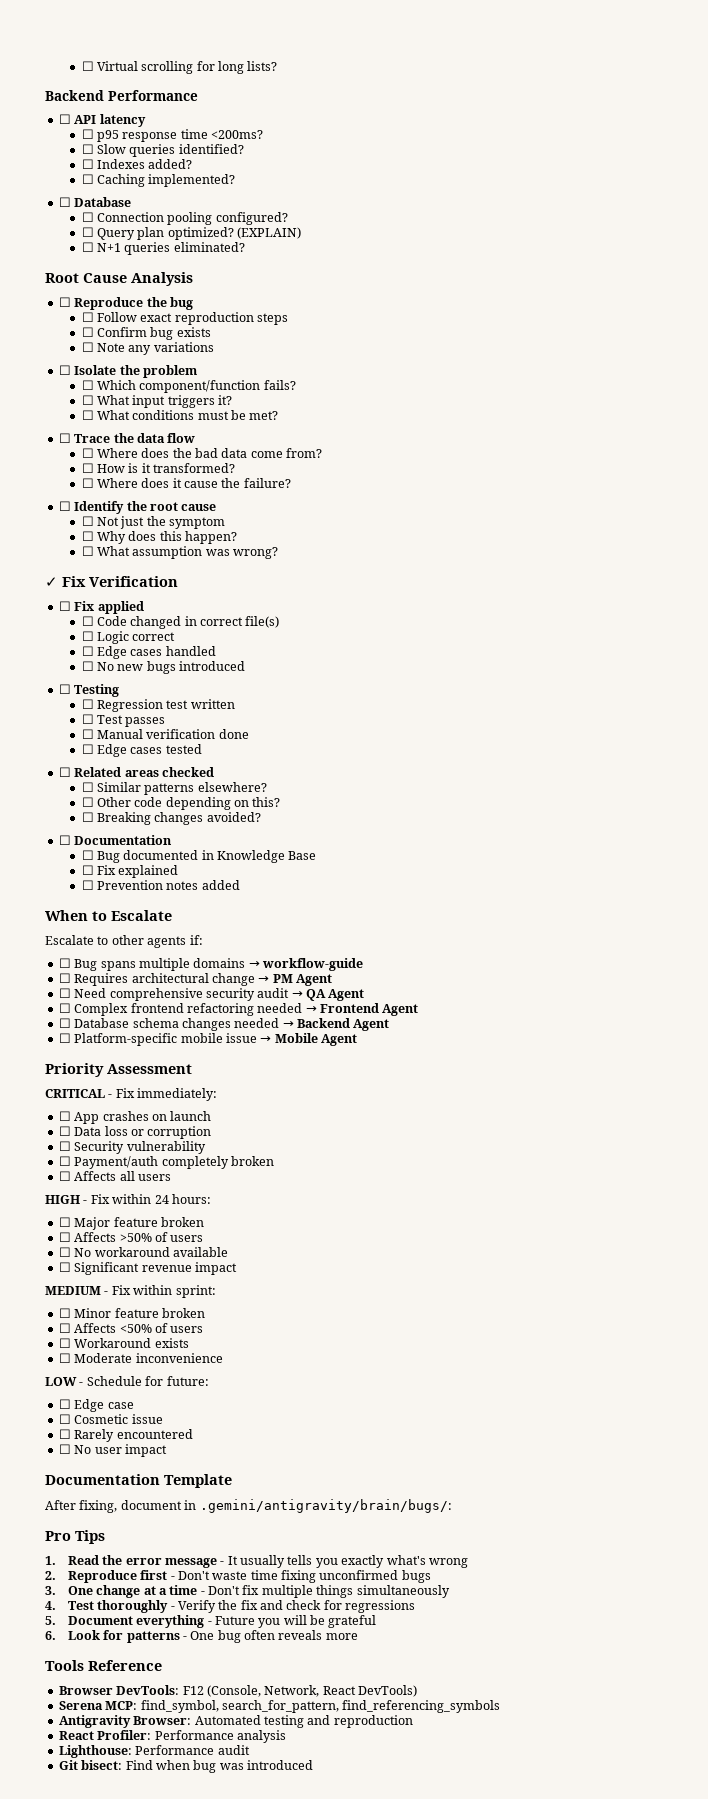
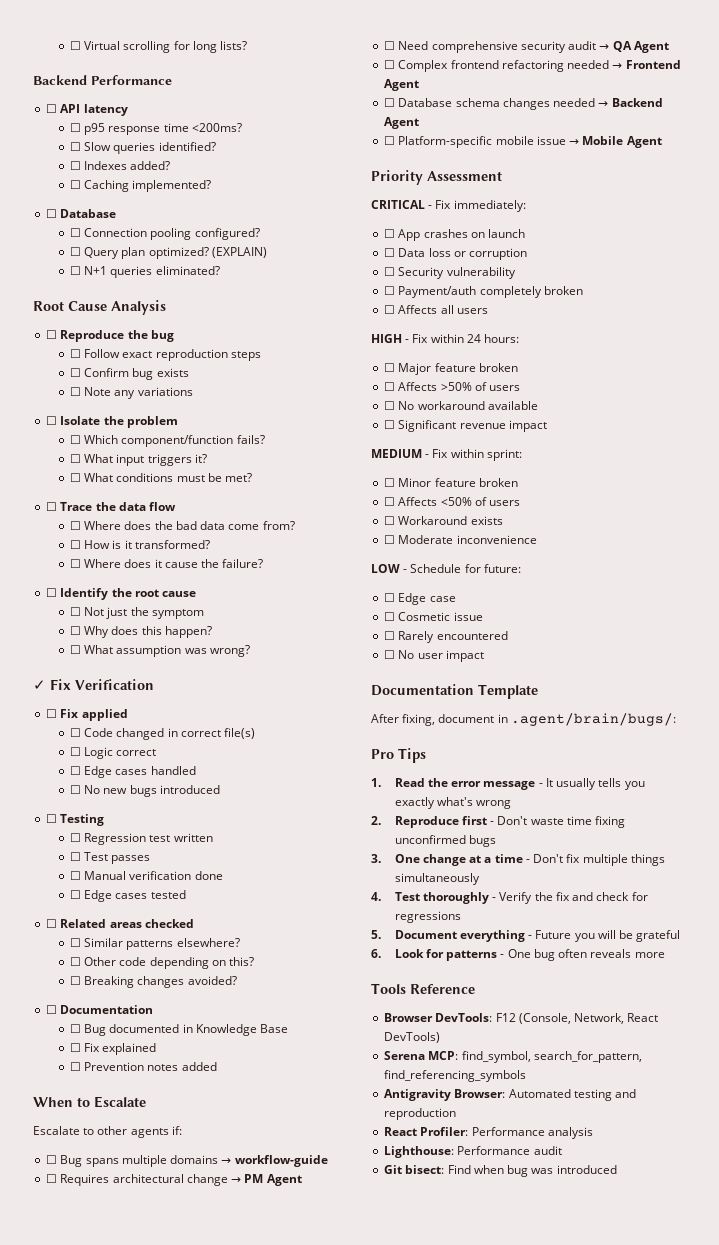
- After fixing, document in .gemini/antigravity/brain/bugs/:
+ After fixing, document in .agent/brain/bugs/:

